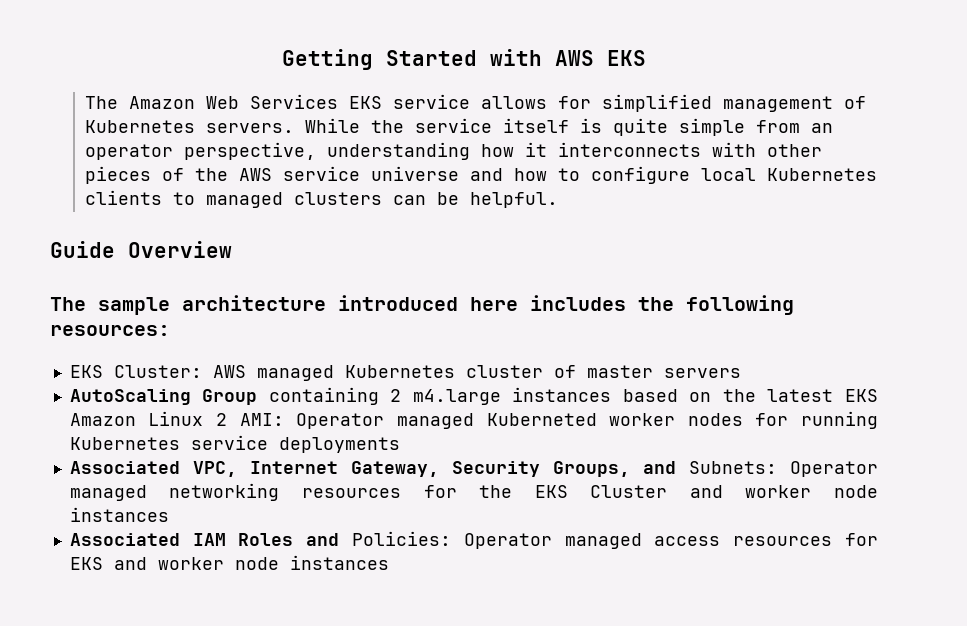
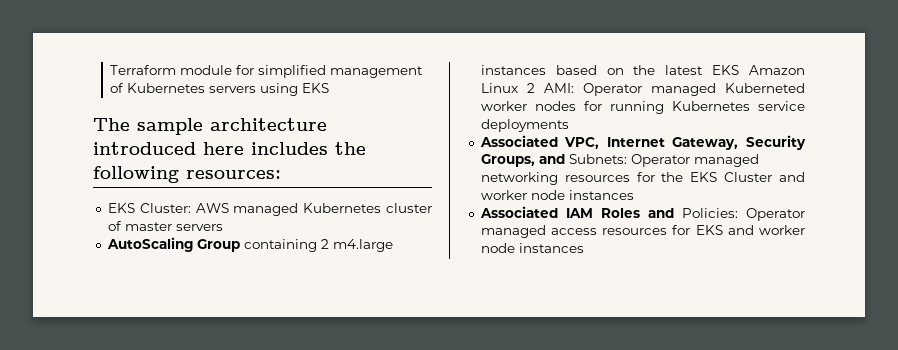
- Getting Started with AWS EKS
- The Amazon Web Services EKS service allows for simplified management of Kubernetes servers. While the service itself is quite simple from an operator perspective, understanding how it interconnects with other pieces of the AWS service universe and how to configure local Kubernetes clients to managed clusters can be helpful.
- Guide Overview
+ Terraform module for simplified management of Kubernetes servers using EKS

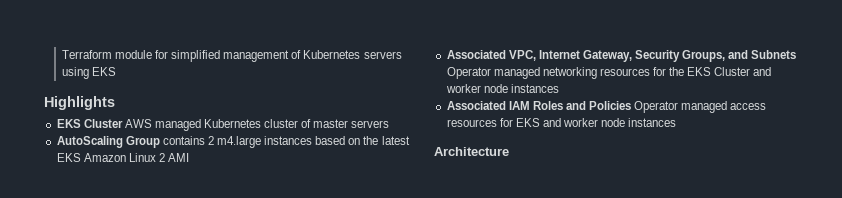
- The sample architecture introduced here includes the following resources:
- EKS Cluster: AWS managed Kubernetes cluster of master servers
+ Highlights
+ EKS Cluster AWS managed Kubernetes cluster of master servers
- AutoScaling Group containing 2 m4.large instances based on the latest EKS Amazon Linux 2 AMI: Operator managed Kuberneted worker nodes for running Kubernetes service deployments
+ AutoScaling Group contains 2 m4.large instances based on the latest EKS Amazon Linux 2 AMI
- Associated VPC, Internet Gateway, Security Groups, and Subnets: Operator managed networking resources for the EKS Cluster and worker node instances
+ Associated VPC, Internet Gateway, Security Groups, and Subnets Operator managed networking resources for the EKS Cluster and worker node instances
- Associated IAM Roles and Policies: Operator managed access resources for EKS and worker node instances
+ Associated IAM Roles and Policies Operator managed access resources for EKS and worker node instances
+ Architecture

